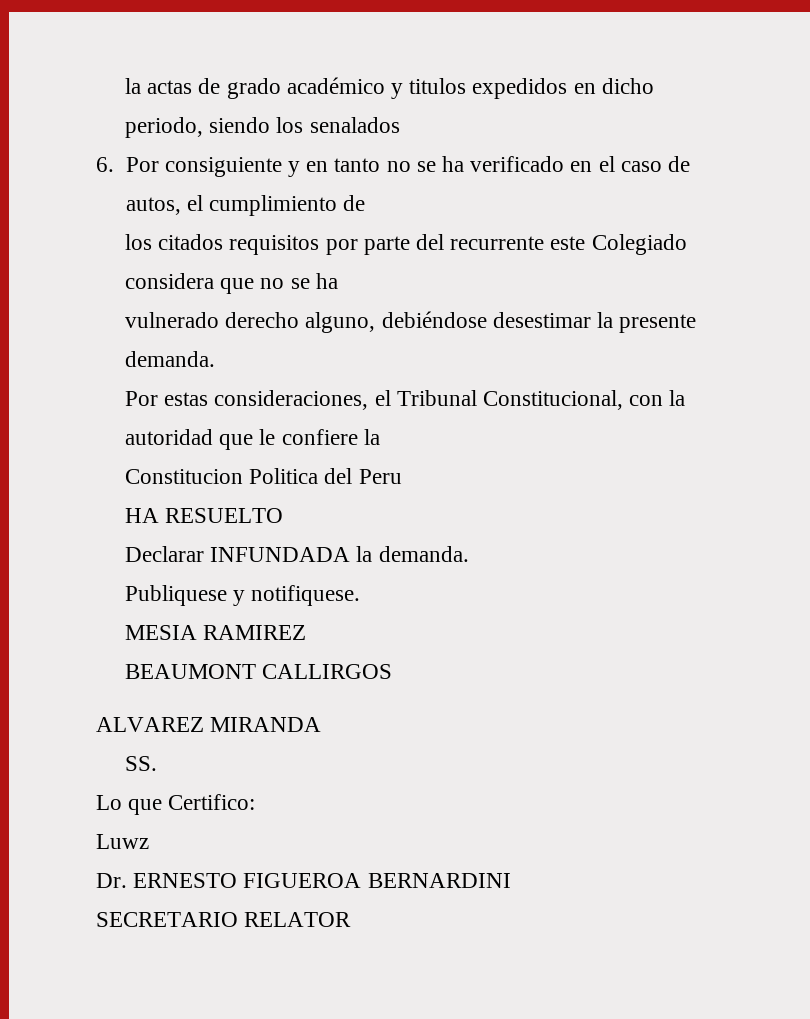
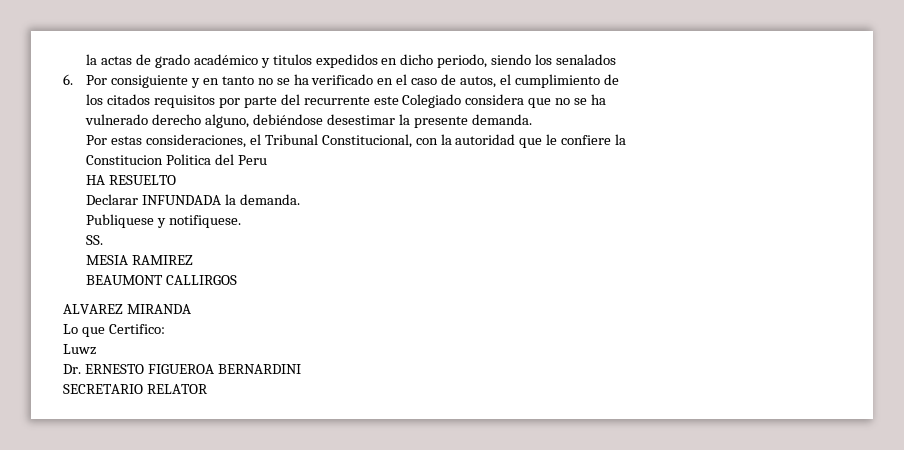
+ SS.
- SS.

